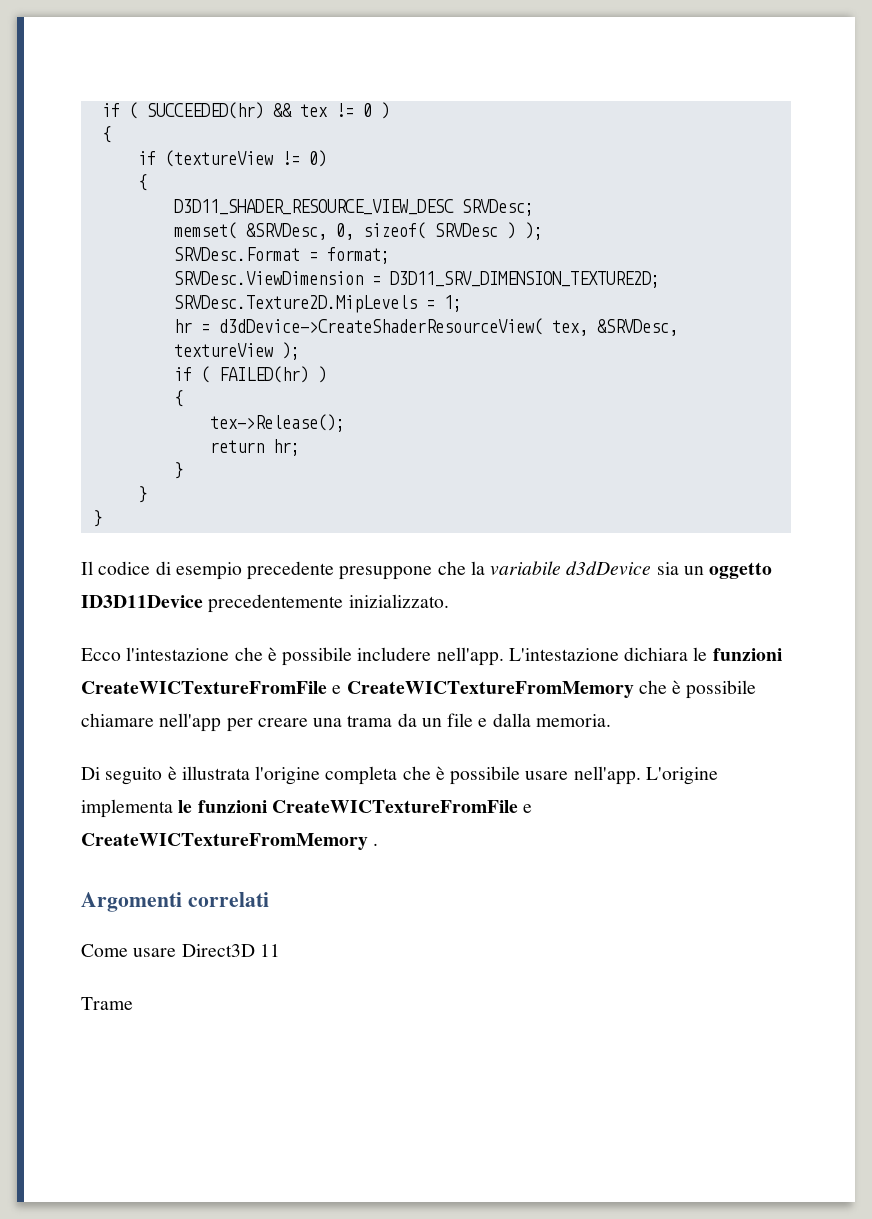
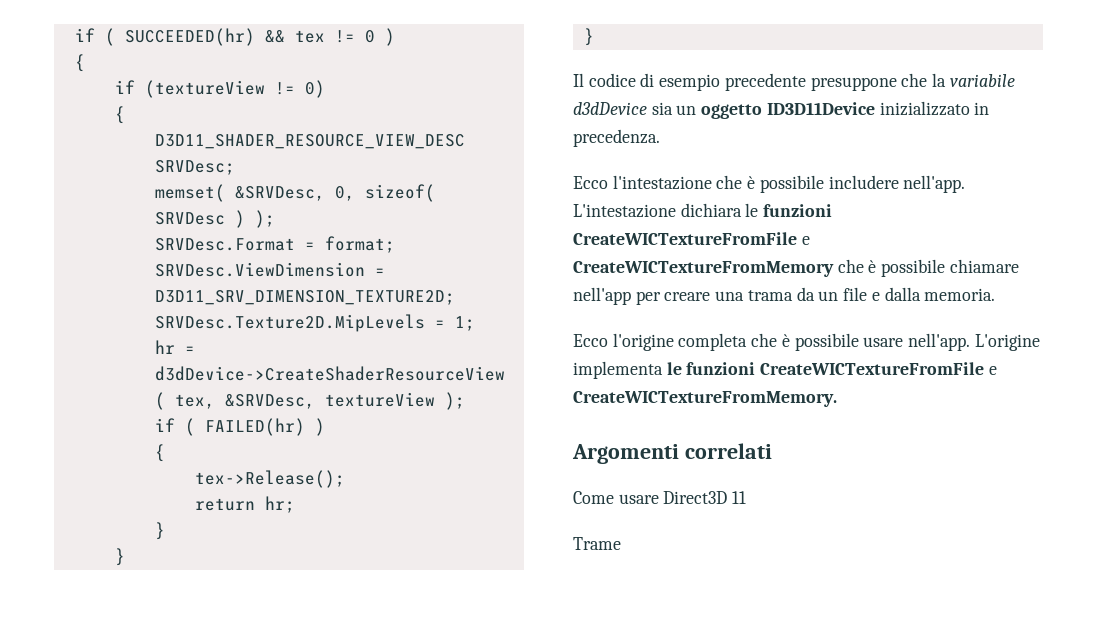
- Il codice di esempio precedente presuppone che la variabile d3dDevice sia un oggetto ID3D11Device precedentemente inizializzato.
+ Il codice di esempio precedente presuppone che la variabile d3dDevice sia un oggetto ID3D11Device inizializzato in precedenza.
- Di seguito è illustrata l'origine completa che è possibile usare nell'app.
+ Ecco l'origine completa che è possibile usare nell'app.
- L'origine implementa le funzioni CreateWICTextureFromFile e CreateWICTextureFromMemory .
+ L'origine implementa le funzioni CreateWICTextureFromFile e CreateWICTextureFromMemory.

